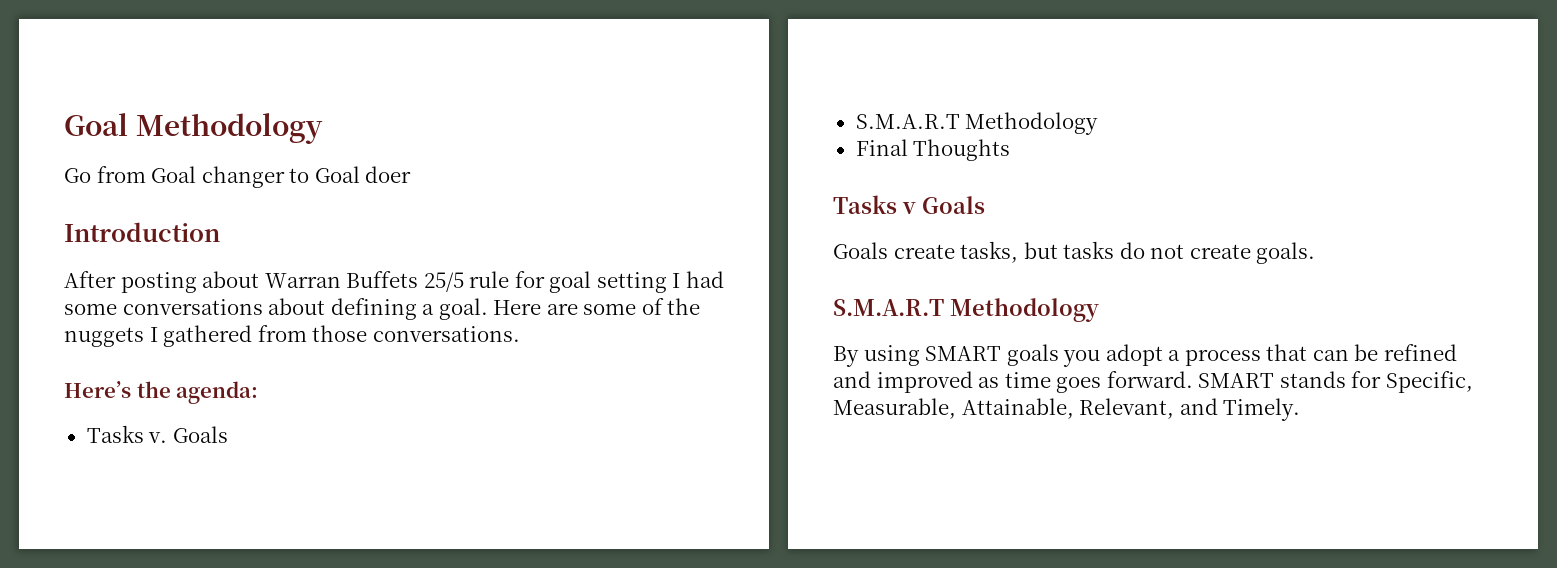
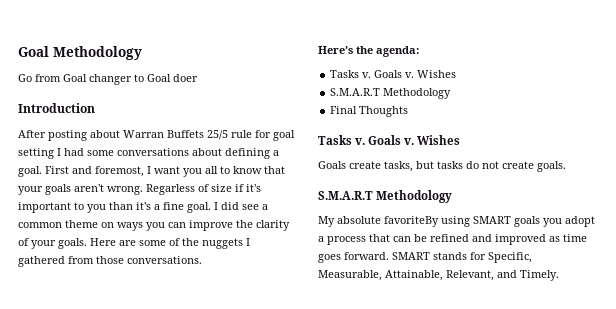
+ First and foremost, I want you all to know that your goals aren't wrong. Regarless of size if it's important to you than it's a fine goal. I did see a common theme on ways you can improve the clarity of your goals.
  Here’s the agenda:
- Tasks v. Goals
+ Tasks v. Goals v. Wishes
  Final Thoughts
- Tasks v Goals
+ Tasks v. Goals v. Wishes
- By using SMART goals you adopt a process that can be refined and improved as time goes forward.
+ My absolute favoriteBy using SMART goals you adopt a process that can be refined and improved as time goes forward.

